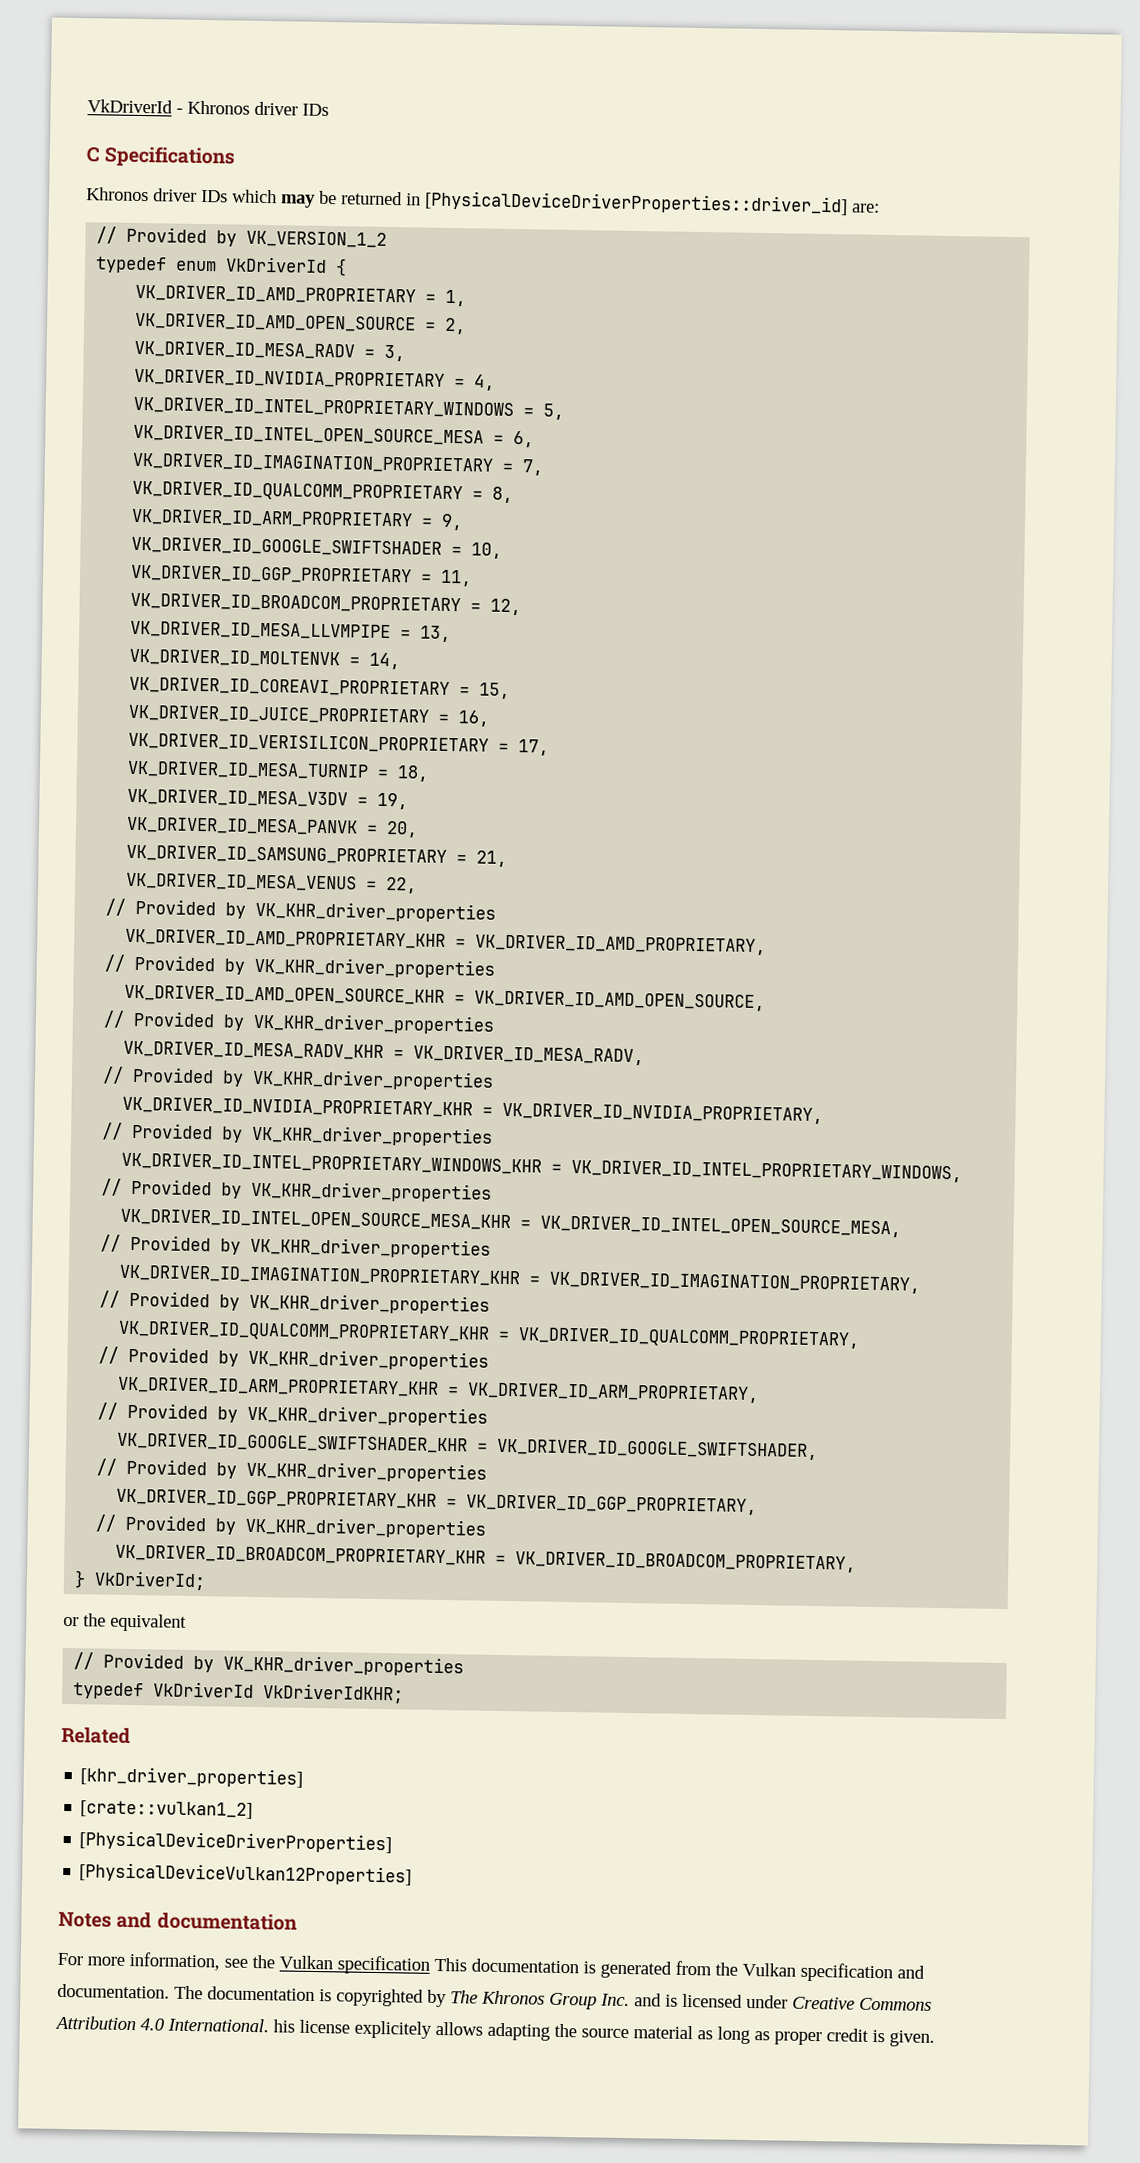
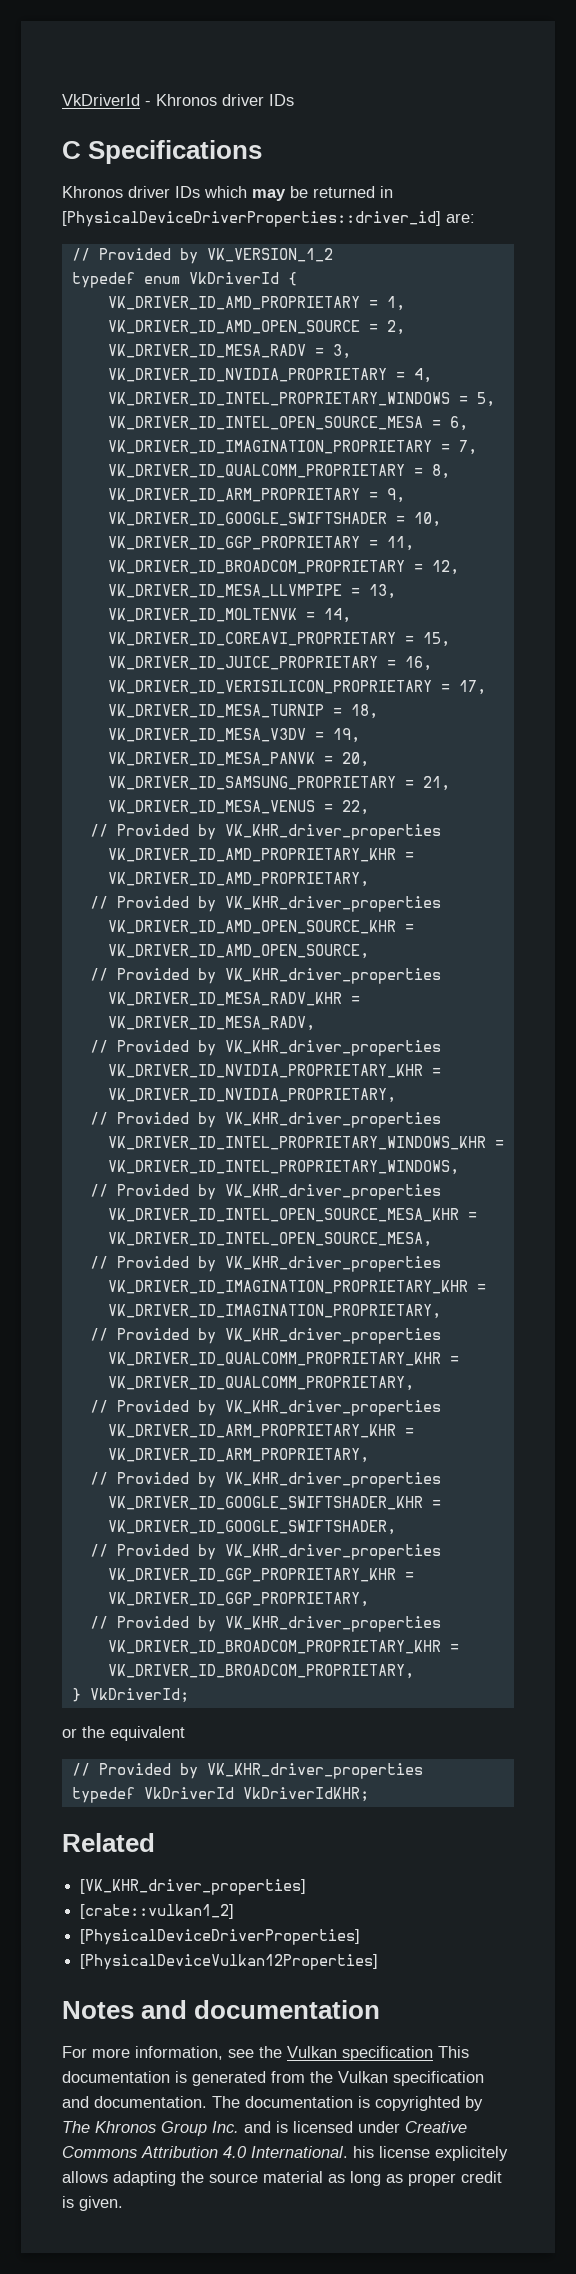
- [khr_driver_properties]
+ [VK_KHR_driver_properties]

